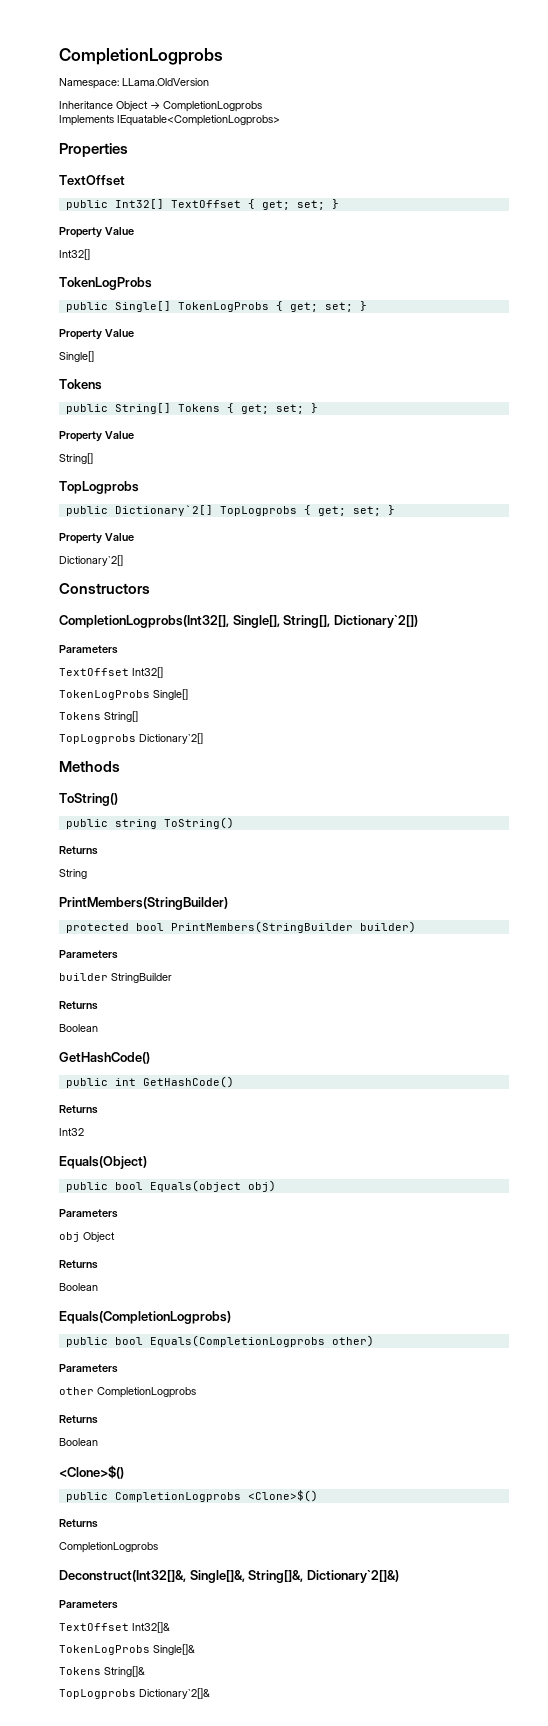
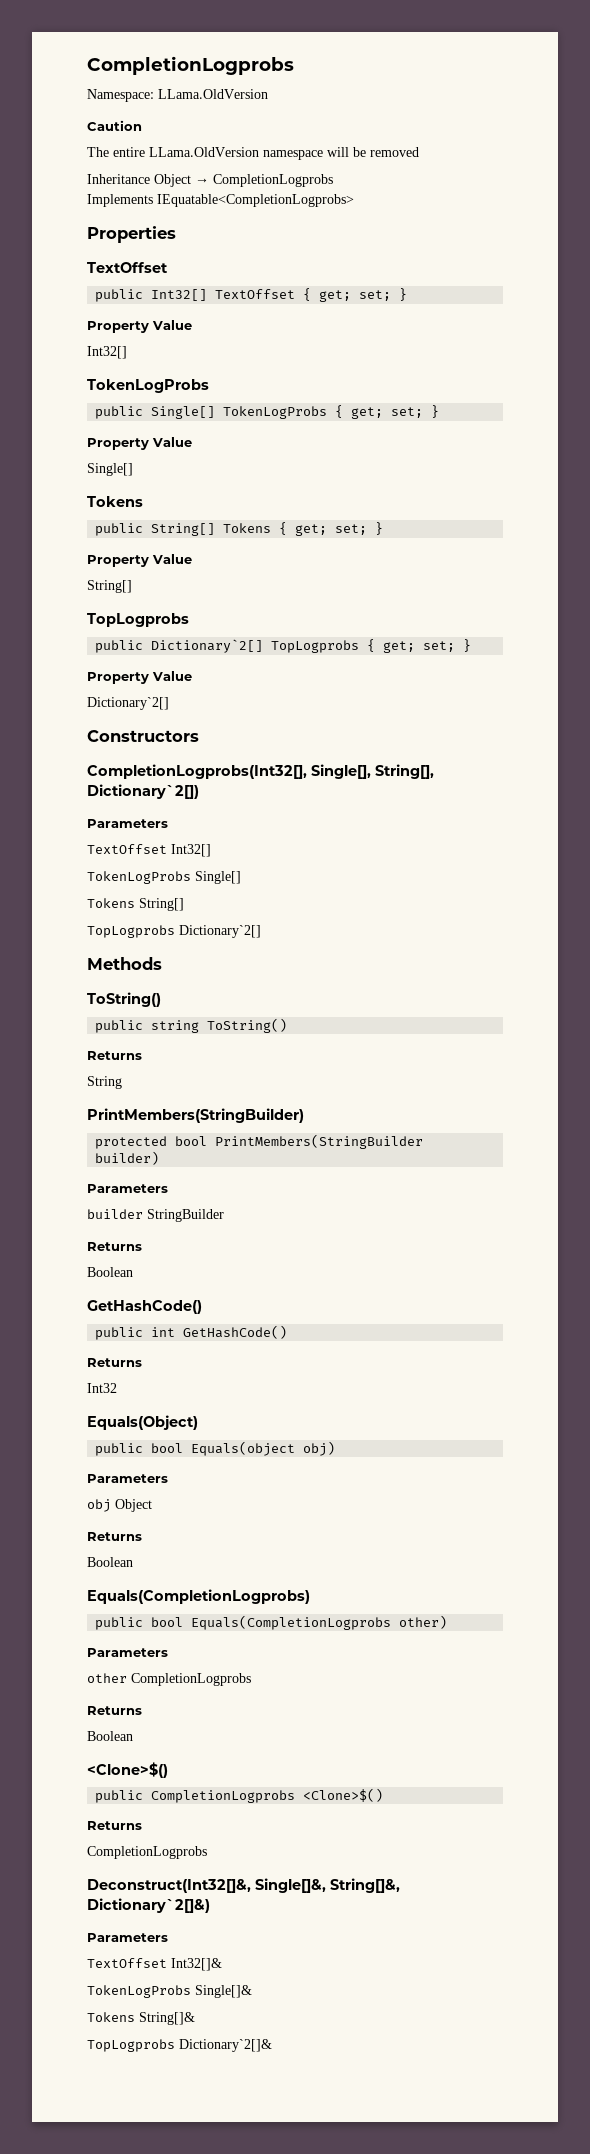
+ Caution
+ The entire LLama.OldVersion namespace will be removed

